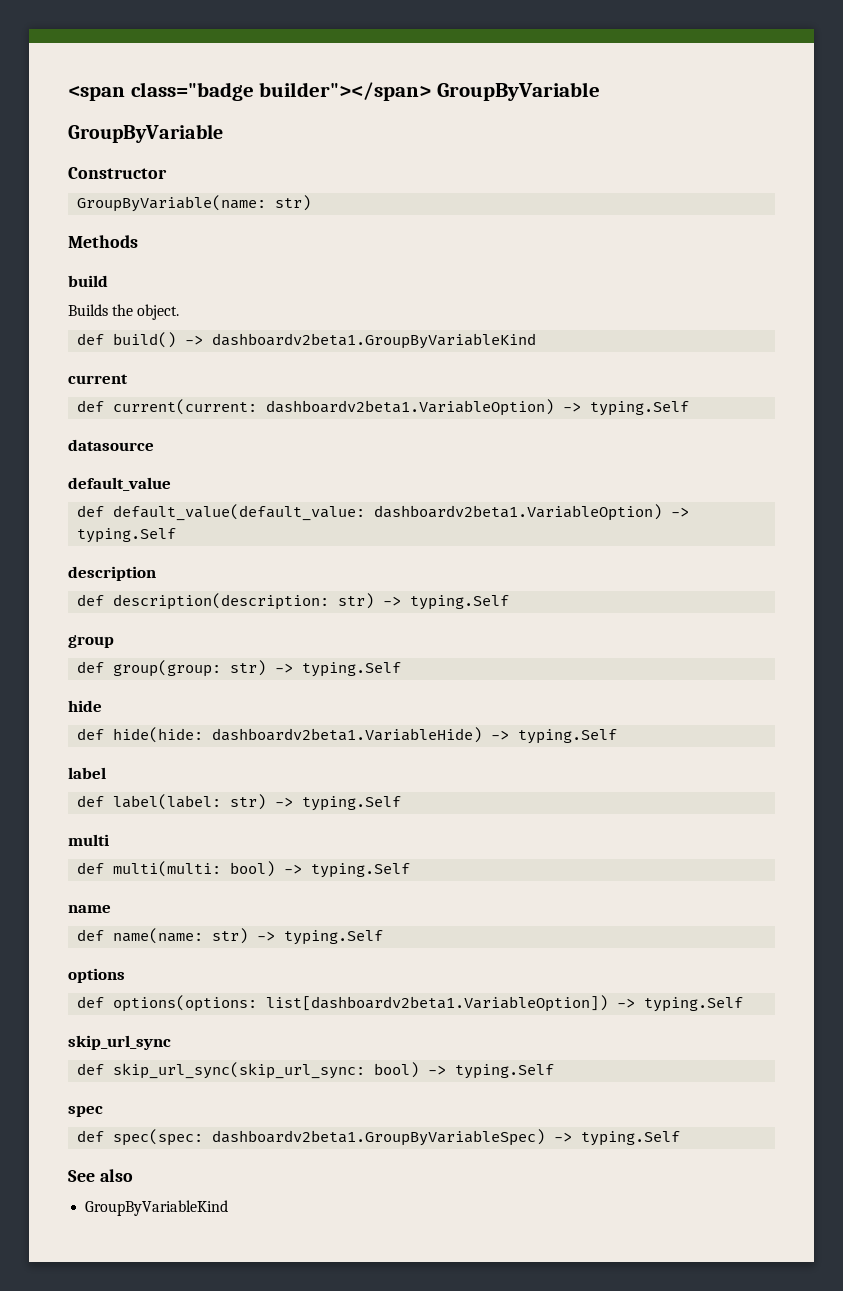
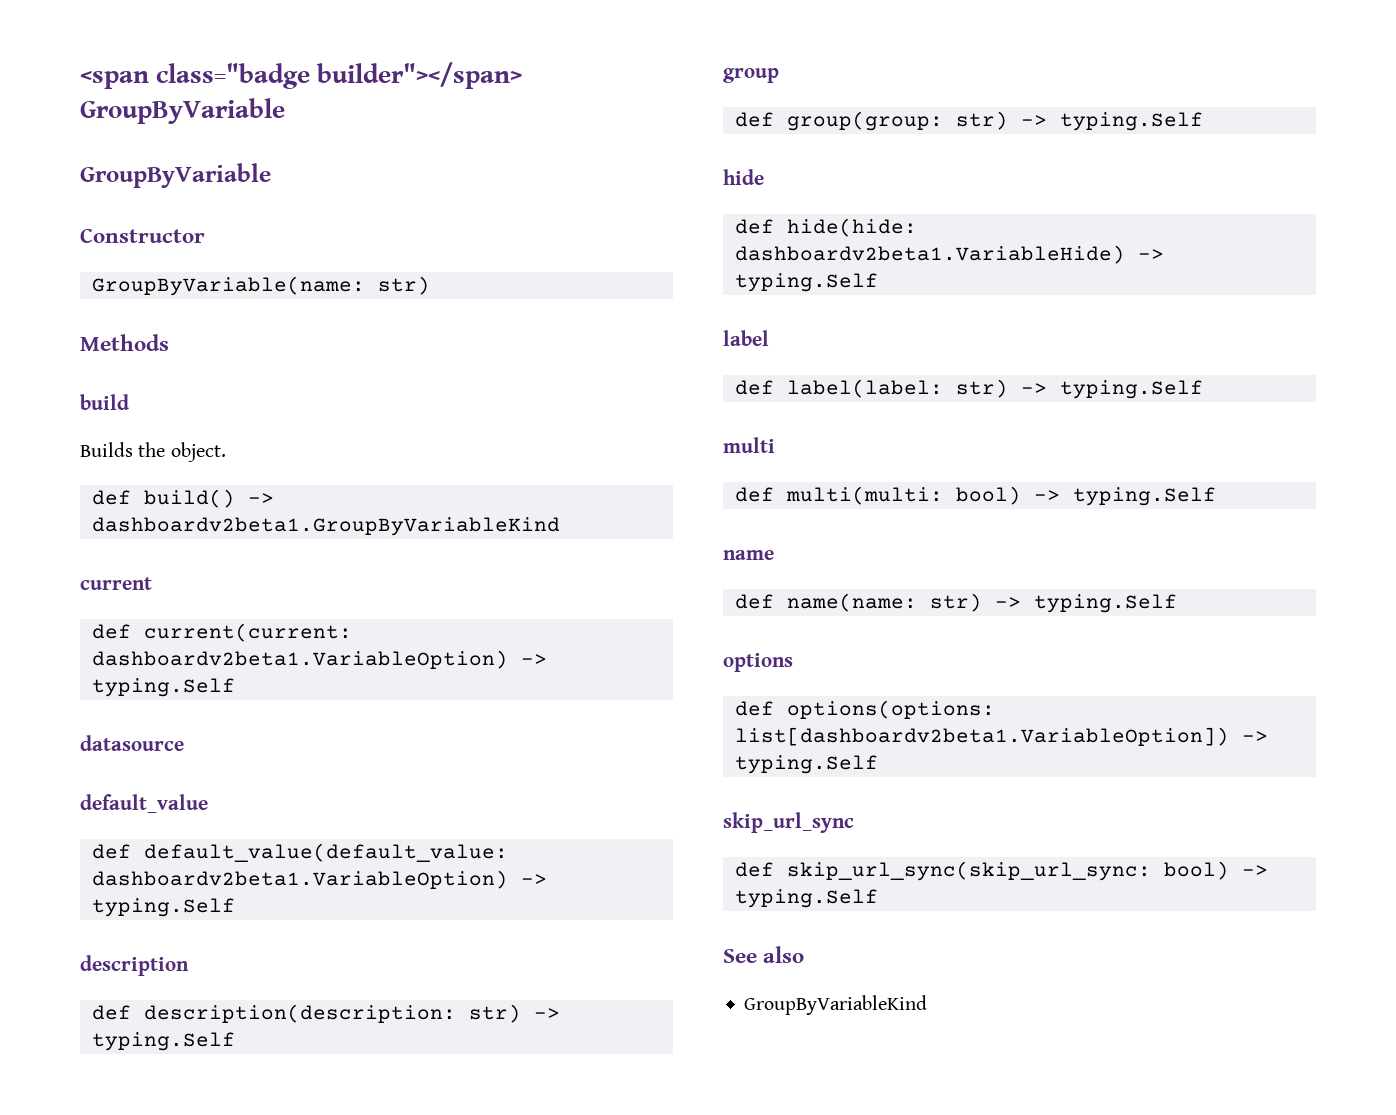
- spec
- def spec(spec: dashboardv2beta1.GroupByVariableSpec) -> typing.Self

